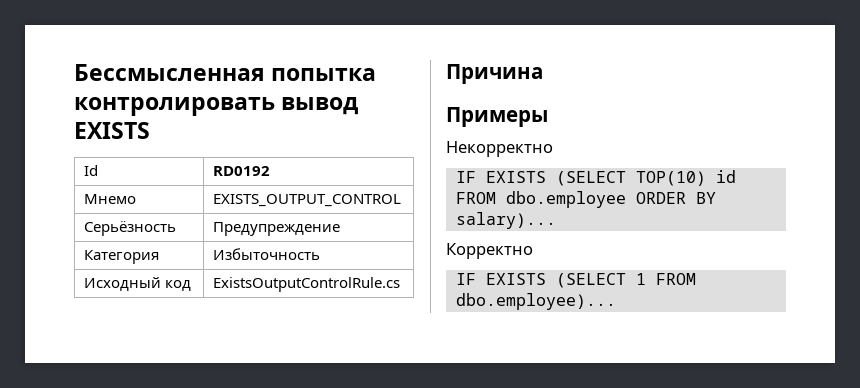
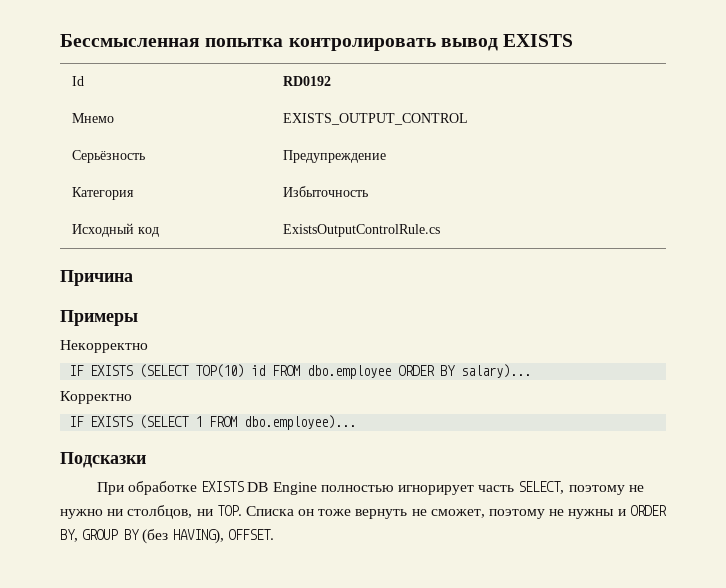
+ Подсказки
+ При обработке EXISTS DB Engine полностью игнорирует часть SELECT, поэтому не нужно ни столбцов, ни TOP. Списка он тоже вернуть не сможет, поэтому не нужны и ORDER BY, GROUP BY (без HAVING), OFFSET.

